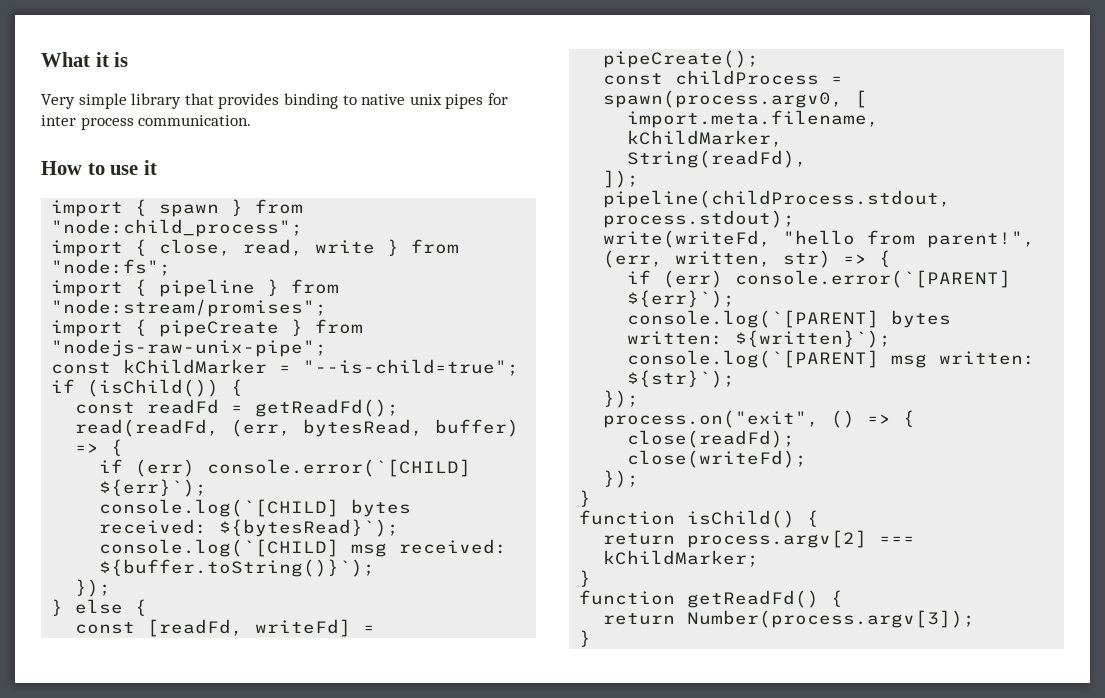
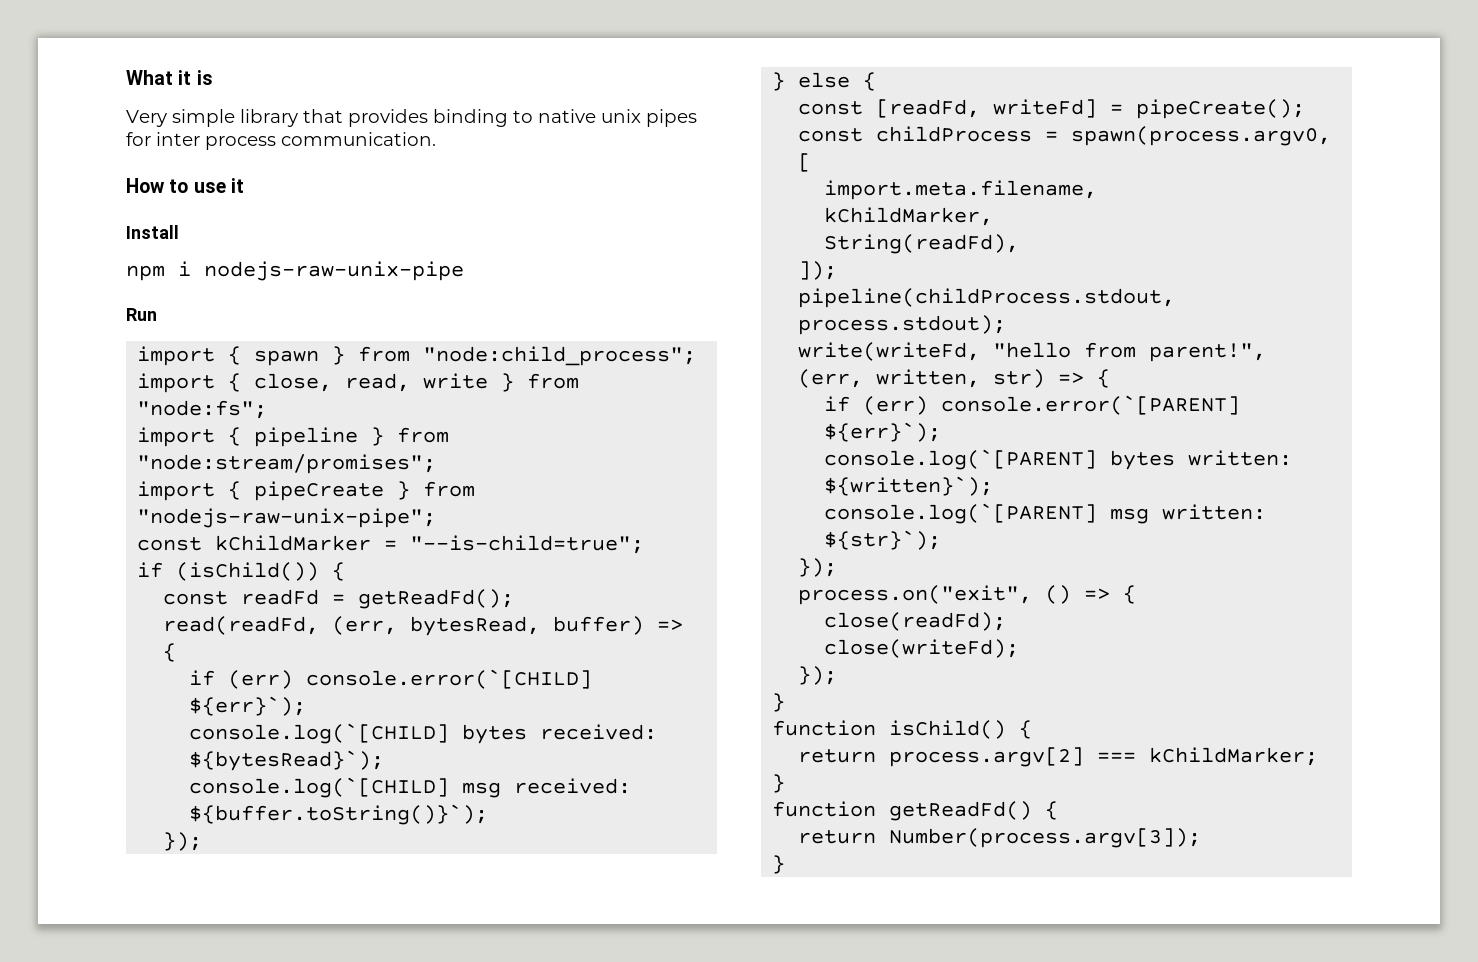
+ Install
+ npm i nodejs-raw-unix-pipe
+ Run

